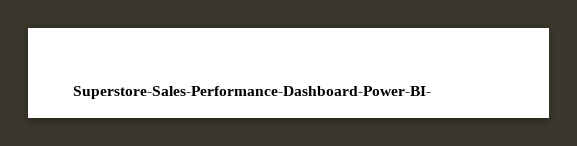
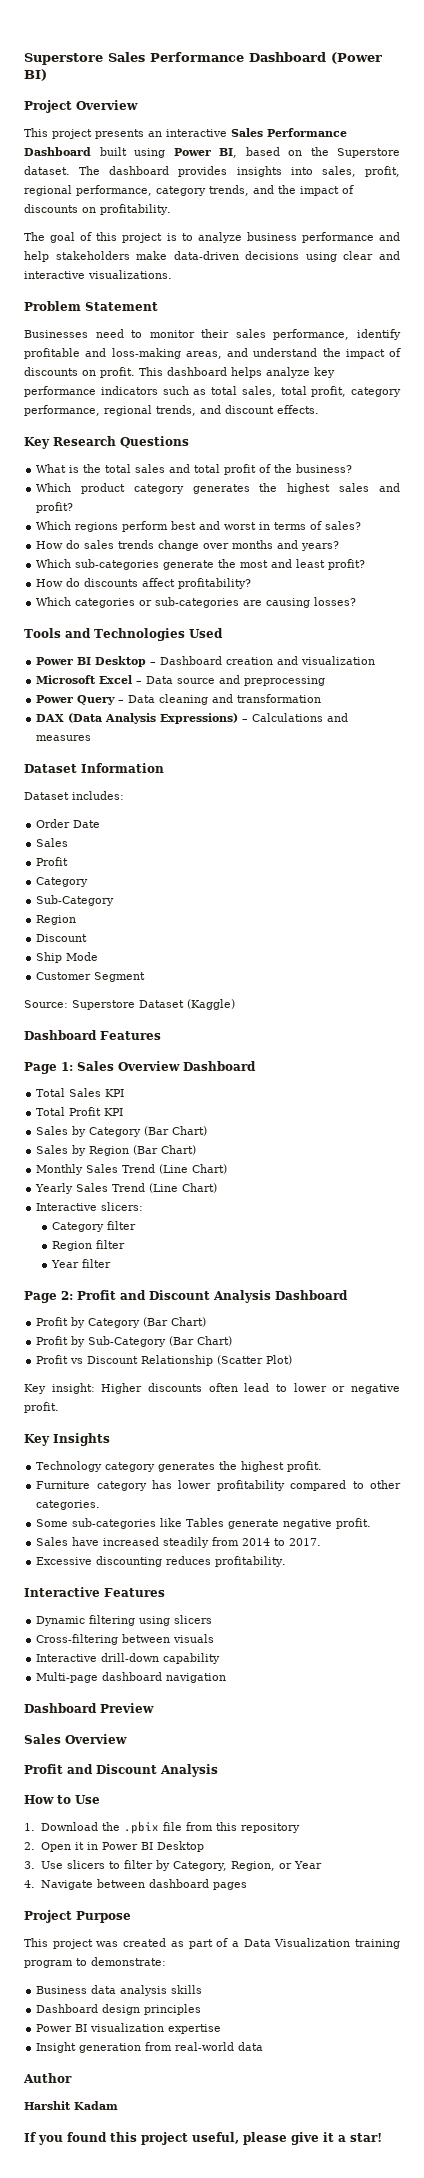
- Superstore-Sales-Performance-Dashboard-Power-BI-
+ Superstore Sales Performance Dashboard (Power BI)
+ Project Overview
+ This project presents an interactive Sales Performance Dashboard built using Power BI, based on the Superstore dataset. The dashboard provides insights into sales, profit, regional performance, category trends, and the impact of discounts on profitability.
+ The goal of this project is to analyze business performance and help stakeholders make data-driven decisions using clear and interactive visualizations.
+ Problem Statement
+ Businesses need to monitor their sales performance, identify profitable and loss-making areas, and understand the impact of discounts on profit. This dashboard helps analyze key performance indicators such as total sales, total profit, category performance, regional trends, and discount effects.
+ Key Research Questions
+ What is the total sales and total profit of the business?
+ Which product category generates the highest sales and profit?
+ Which regions perform best and worst in terms of sales?
+ How do sales trends change over months and years?
+ Which sub-categories generate the most and least profit?
+ How do discounts affect profitability?
+ Which categories or sub-categories are causing losses?
+ Tools and Technologies Used
+ Power BI Desktop – Dashboard creation and visualization
+ Microsoft Excel – Data source and preprocessing
+ Power Query – Data cleaning and transformation
+ DAX (Data Analysis Expressions) – Calculations and measures
+ Dataset Information
+ Dataset includes:
+ Order Date
+ Sales
+ Profit
+ Category
+ Sub-Category
+ Region
+ Discount
+ Ship Mode
+ Customer Segment
+ Source: Superstore Dataset (Kaggle)
+ Dashboard Features
+ Page 1: Sales Overview Dashboard
+ Total Sales KPI
+ Total Profit KPI
+ Sales by Category (Bar Chart)
+ Sales by Region (Bar Chart)
+ Monthly Sales Trend (Line Chart)
+ Yearly Sales Trend (Line Chart)
+ Interactive slicers:
+ Category filter
+ Region filter
+ Year filter
+ Page 2: Profit and Discount Analysis Dashboard
+ Profit by Category (Bar Chart)
+ Profit by Sub-Category (Bar Chart)
+ Profit vs Discount Relationship (Scatter Plot)
+ Key insight: Higher discounts often lead to lower or negative profit.
+ Key Insights
+ Technology category generates the highest profit.
+ Furniture category has lower profitability compared to other categories.
+ Some sub-categories like Tables generate negative profit.
+ Sales have increased steadily from 2014 to 2017.
+ Excessive discounting reduces profitability.
+ Interactive Features
+ Dynamic filtering using slicers
+ Cross-filtering between visuals
+ Interactive drill-down capability
+ Multi-page dashboard navigation
+ Dashboard Preview
+ Sales Overview
+ Profit and Discount Analysis
+ How to Use
+ 1. Download the .pbix file from this repository
+ 2. Open it in Power BI Desktop
+ 3. Use slicers to filter by Category, Region, or Year
+ 4. Navigate between dashboard pages
+ Project Purpose
+ This project was created as part of a Data Visualization training program to demonstrate:
+ Business data analysis skills
+ Dashboard design principles
+ Power BI visualization expertise
+ Insight generation from real-world data
+ Author
+ Harshit Kadam
+ If you found this project useful, please give it a star!

